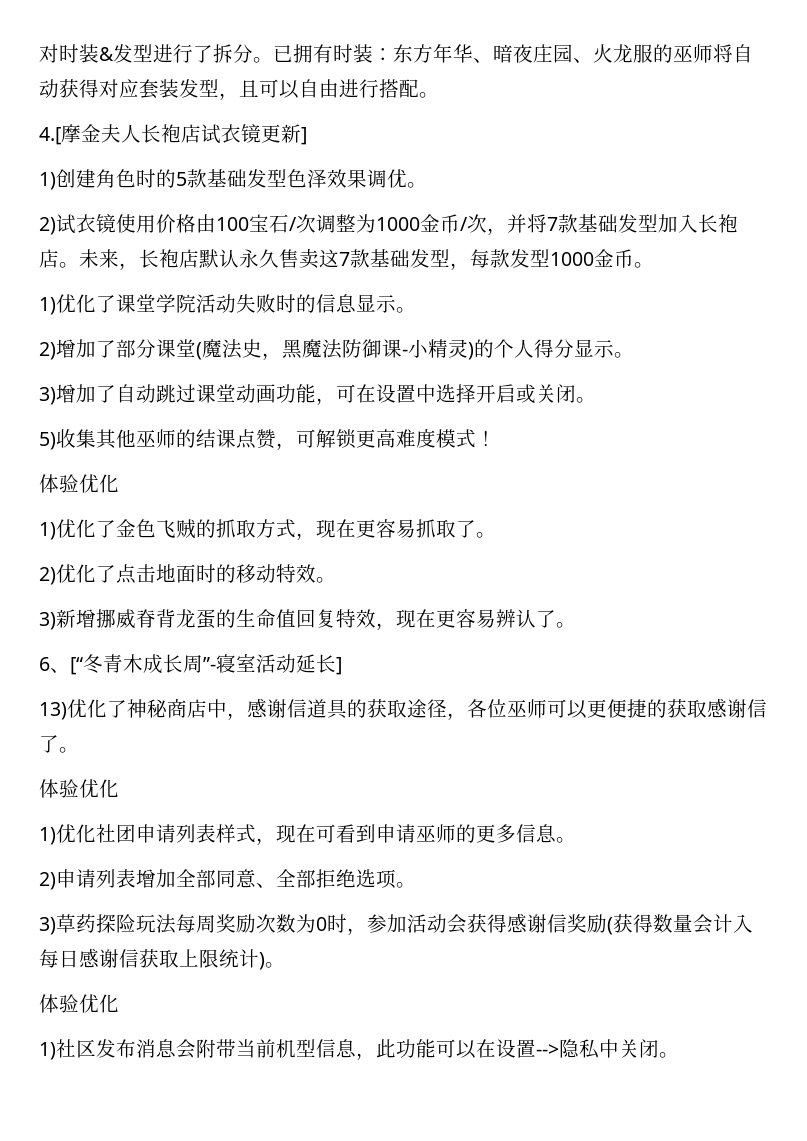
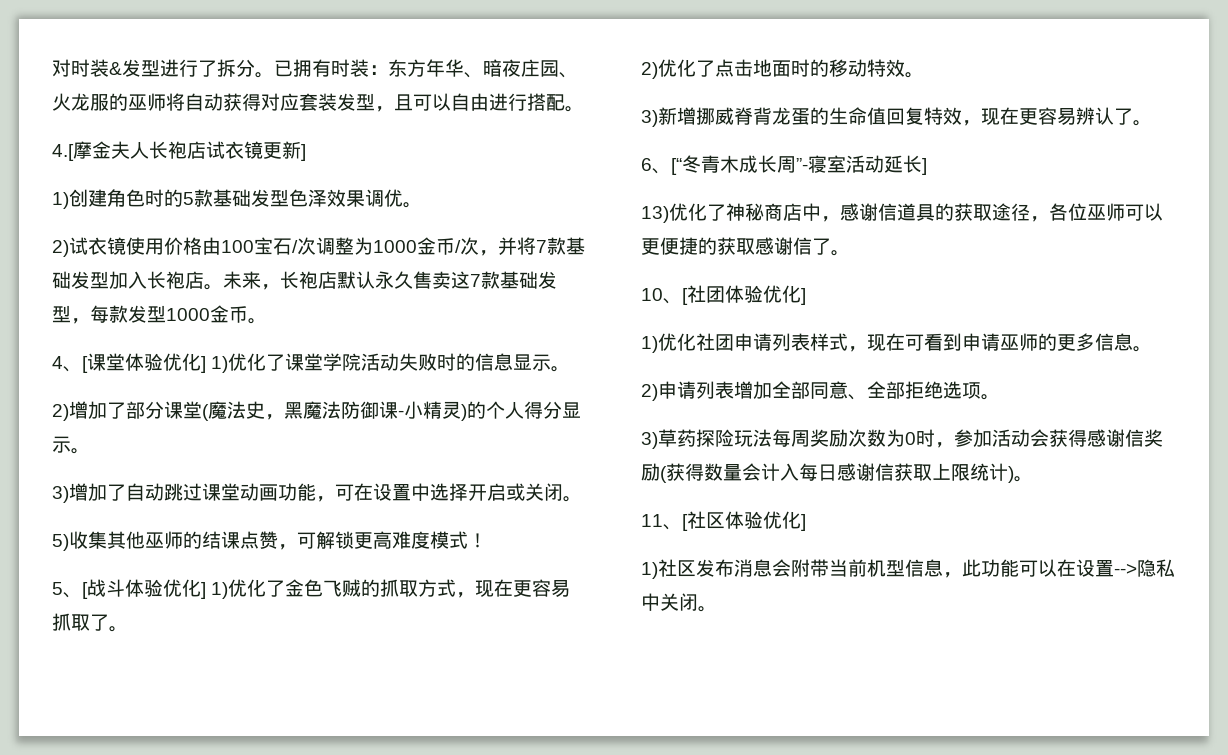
- 1)优化了课堂学院活动失败时的信息显示。
+ 4、[课堂体验优化] 1)优化了课堂学院活动失败时的信息显示。
  5)收集其他巫师的结课点赞，可解锁更高难度模式！
- 体验优化
- 1)优化了金色飞贼的抓取方式，现在更容易抓取了。
+ 5、[战斗体验优化] 1)优化了金色飞贼的抓取方式，现在更容易抓取了。
  13)优化了神秘商店中，感谢信道具的获取途径，各位巫师可以更便捷的获取感谢信了。
- 体验优化
+ 10、[社团体验优化]
  3)草药探险玩法每周奖励次数为0时，参加活动会获得感谢信奖励(获得数量会计入每日感谢信获取上限统计)。
- 体验优化
+ 11、[社区体验优化]

